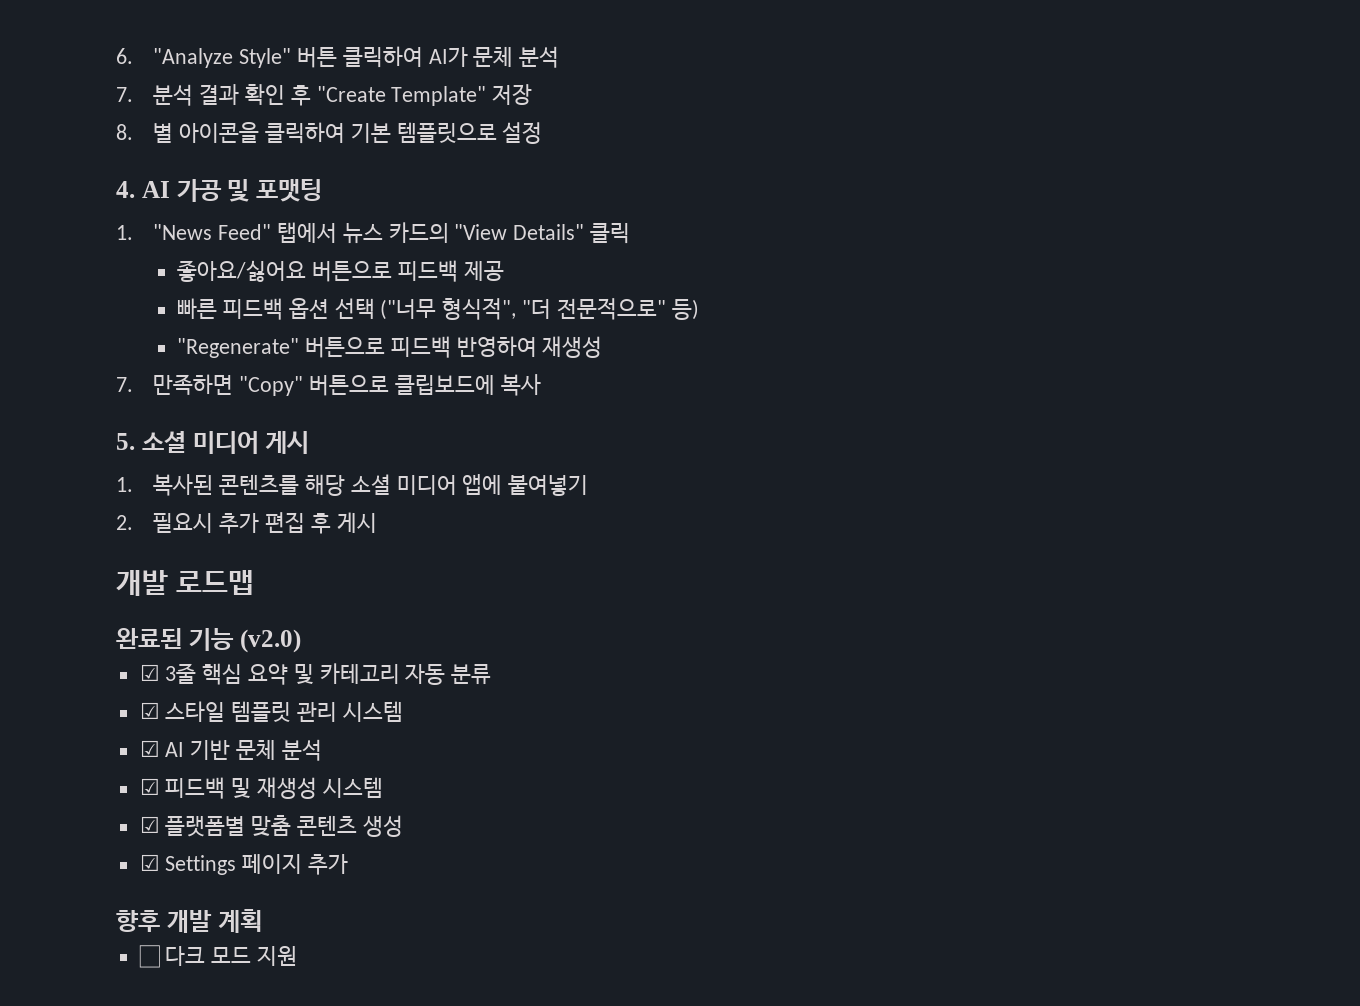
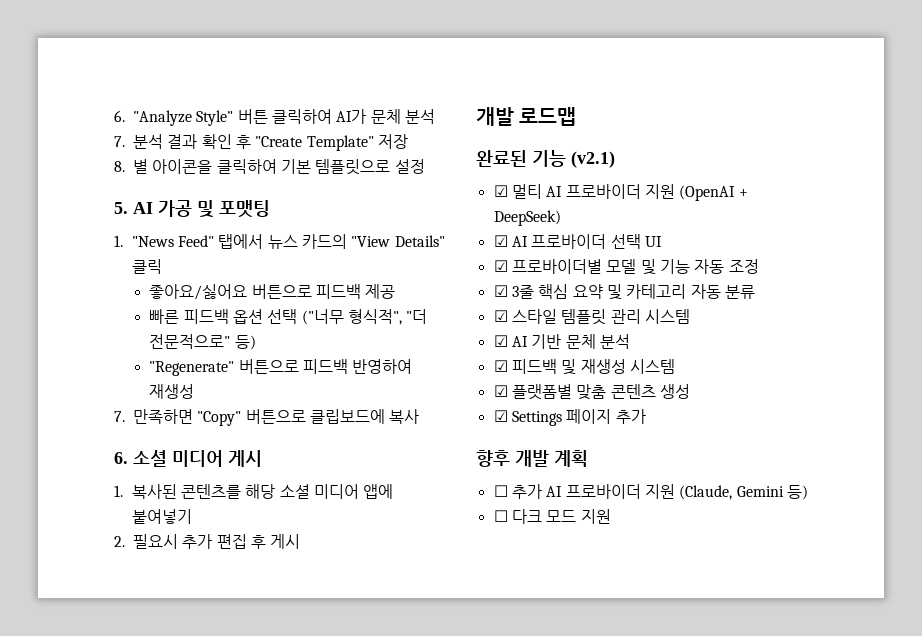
- 4. AI 가공 및 포맷팅
+ 5. AI 가공 및 포맷팅
- 5. 소셜 미디어 게시
+ 6. 소셜 미디어 게시
- 완료된 기능 (v2.0)
+ 완료된 기능 (v2.1)
+ ☑ 멀티 AI 프로바이더 지원 (OpenAI + DeepSeek)
+ ☑ AI 프로바이더 선택 UI
+ ☑ 프로바이더별 모델 및 기능 자동 조정
+ ☐ 추가 AI 프로바이더 지원 (Claude, Gemini 등)

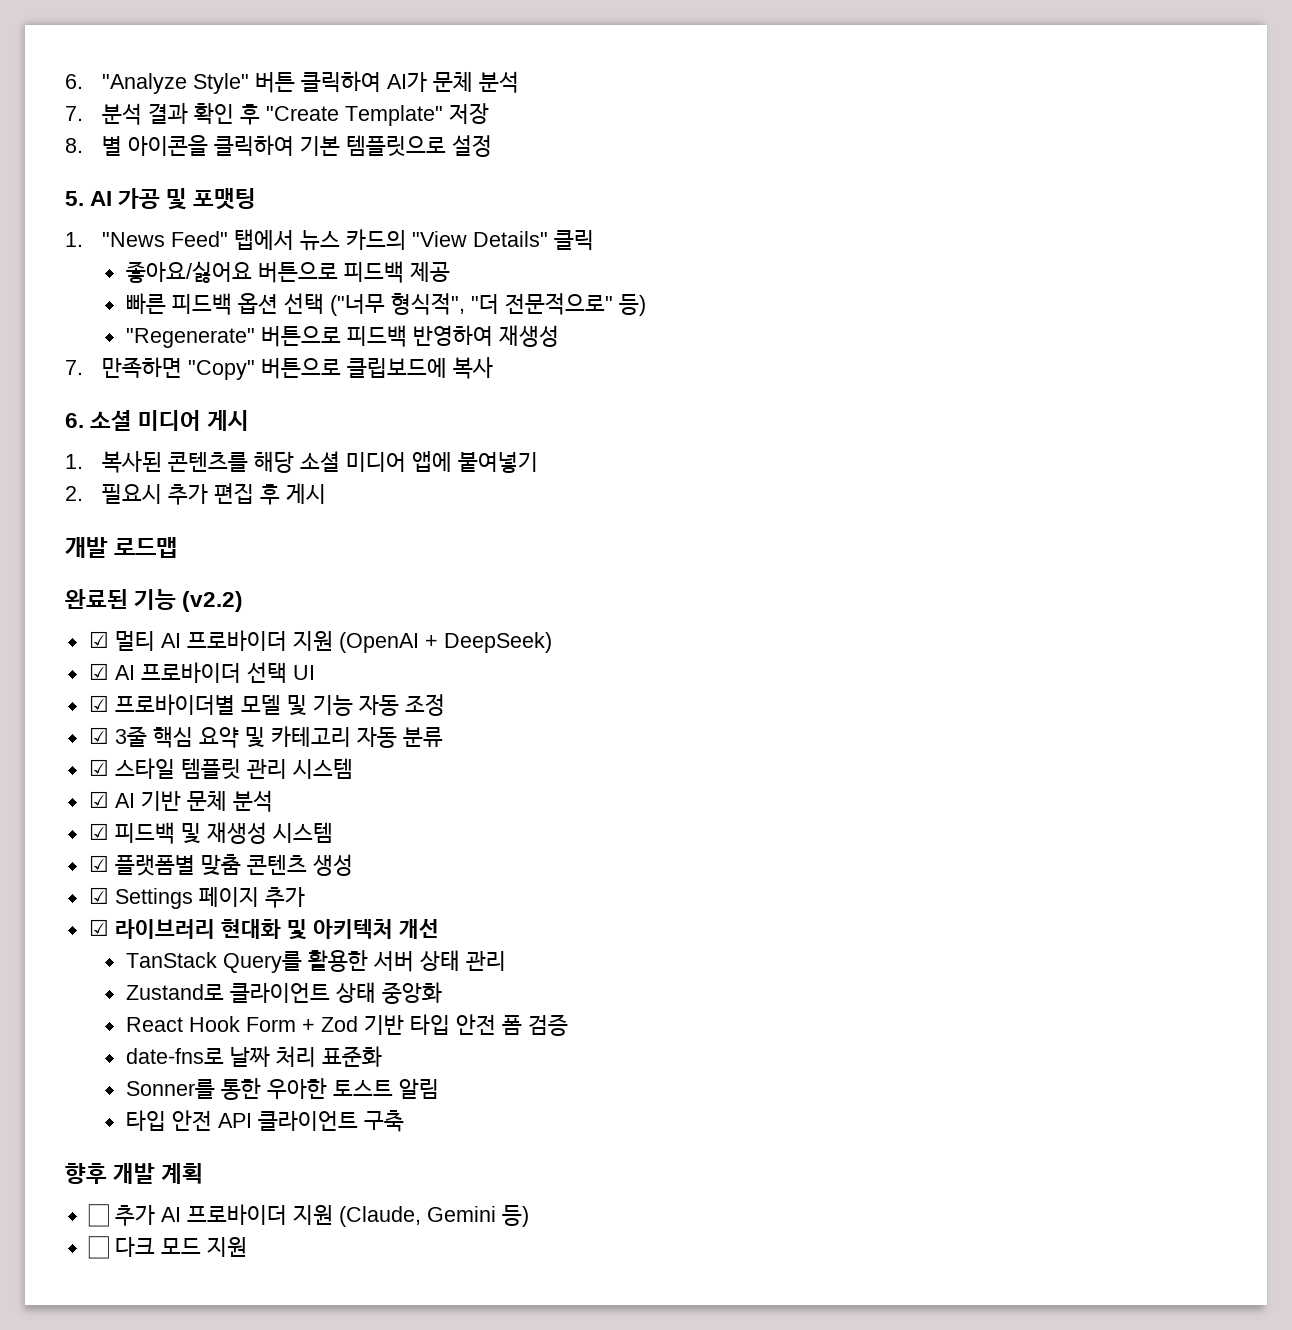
- 완료된 기능 (v2.1)
+ 완료된 기능 (v2.2)
+ ☑ 라이브러리 현대화 및 아키텍처 개선
+ TanStack Query를 활용한 서버 상태 관리
+ Zustand로 클라이언트 상태 중앙화
+ React Hook Form + Zod 기반 타입 안전 폼 검증
+ date-fns로 날짜 처리 표준화
+ Sonner를 통한 우아한 토스트 알림
+ 타입 안전 API 클라이언트 구축

